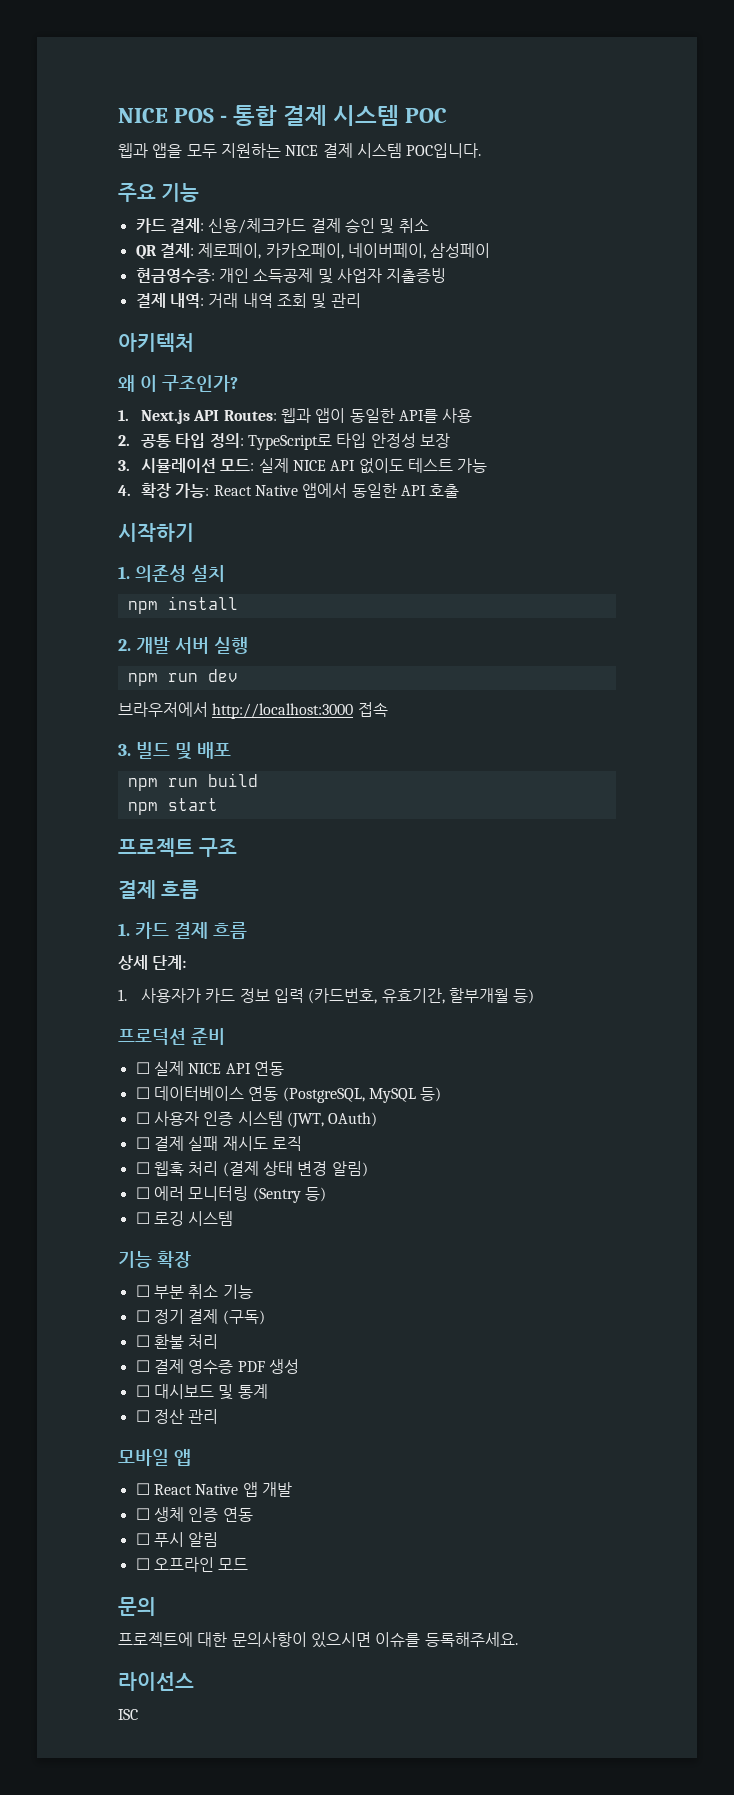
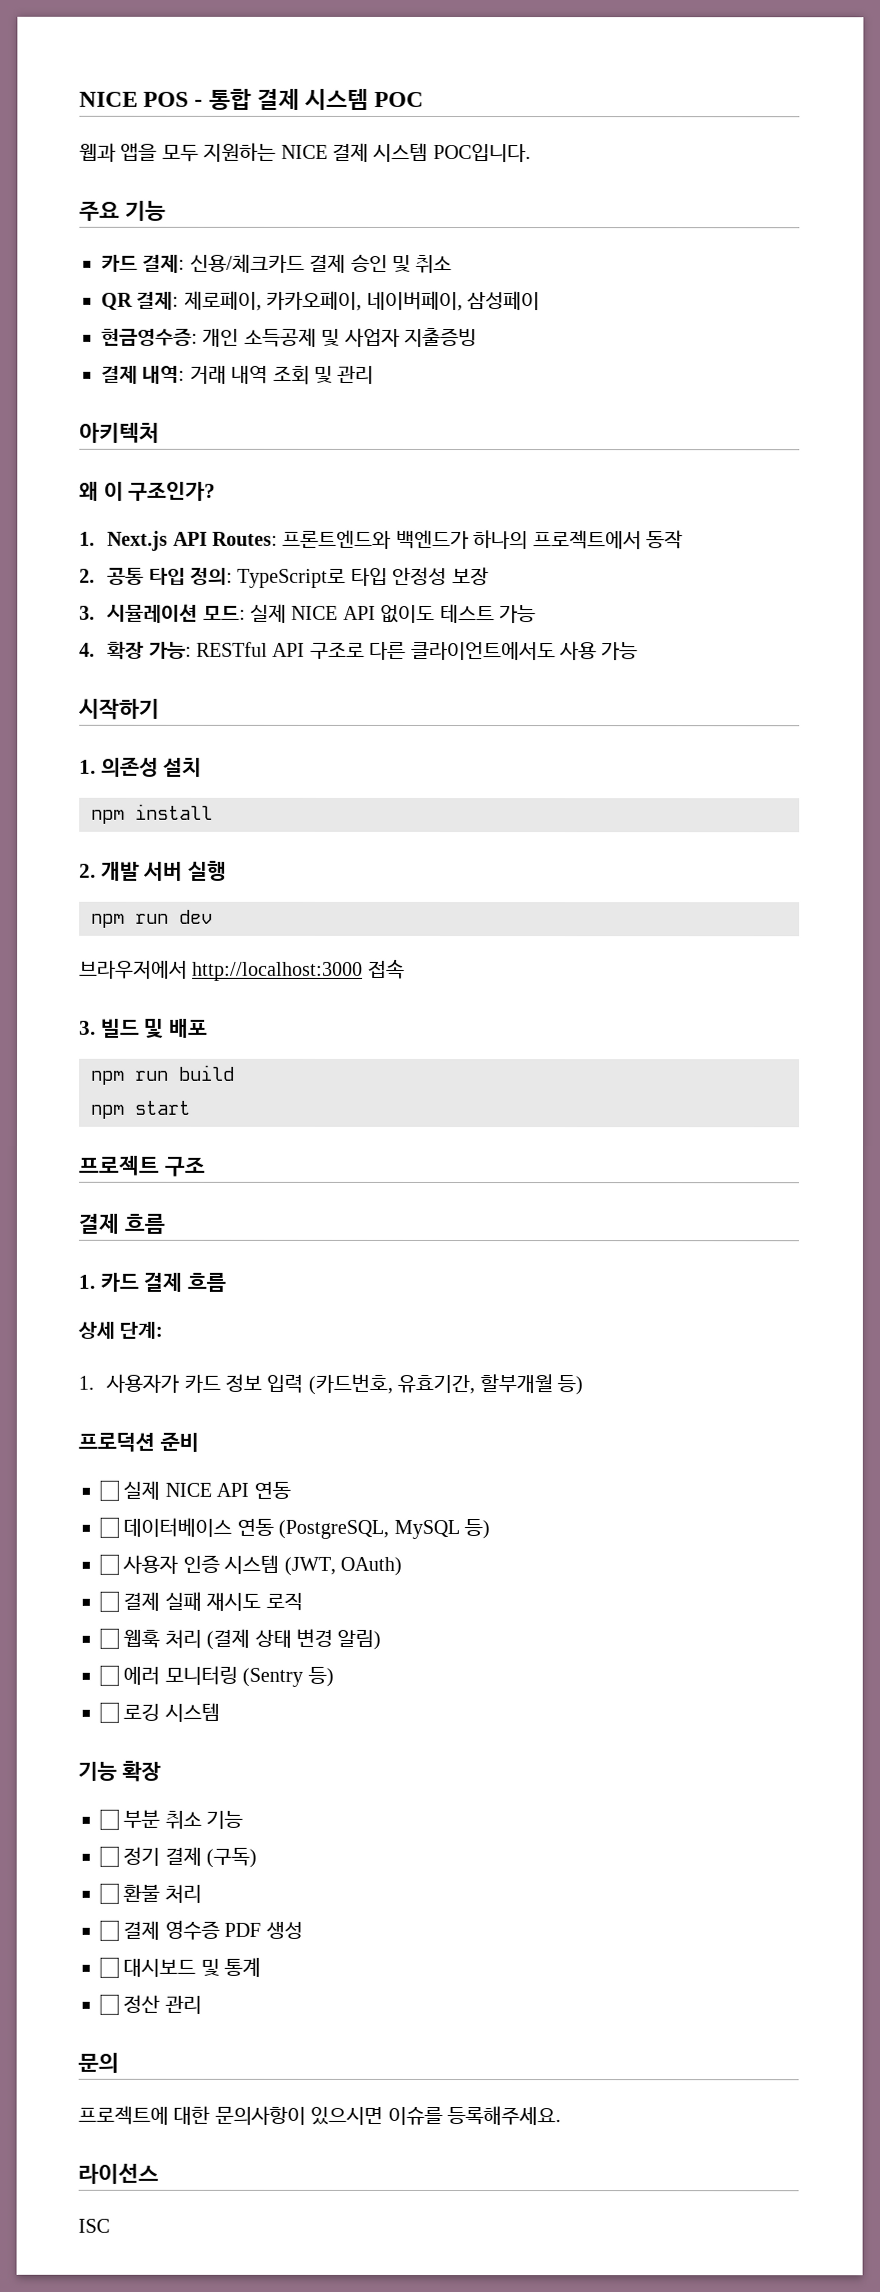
- 1. Next.js API Routes: 웹과 앱이 동일한 API를 사용
+ 1. Next.js API Routes: 프론트엔드와 백엔드가 하나의 프로젝트에서 동작
- 4. 확장 가능: React Native 앱에서 동일한 API 호출
+ 4. 확장 가능: RESTful API 구조로 다른 클라이언트에서도 사용 가능
- 모바일 앱
- ☐ React Native 앱 개발
- ☐ 생체 인증 연동
- ☐ 푸시 알림
- ☐ 오프라인 모드

